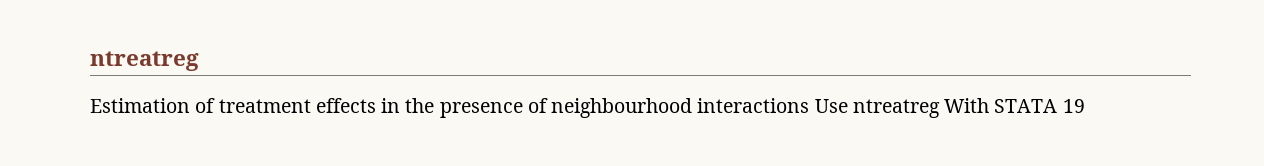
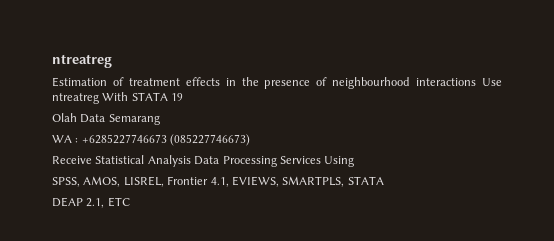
+ Olah Data Semarang
+ WA : +6285227746673 (085227746673)
+ Receive Statistical Analysis Data Processing Services Using
+ SPSS, AMOS, LISREL, Frontier 4.1, EVIEWS, SMARTPLS, STATA
+ DEAP 2.1, ETC

